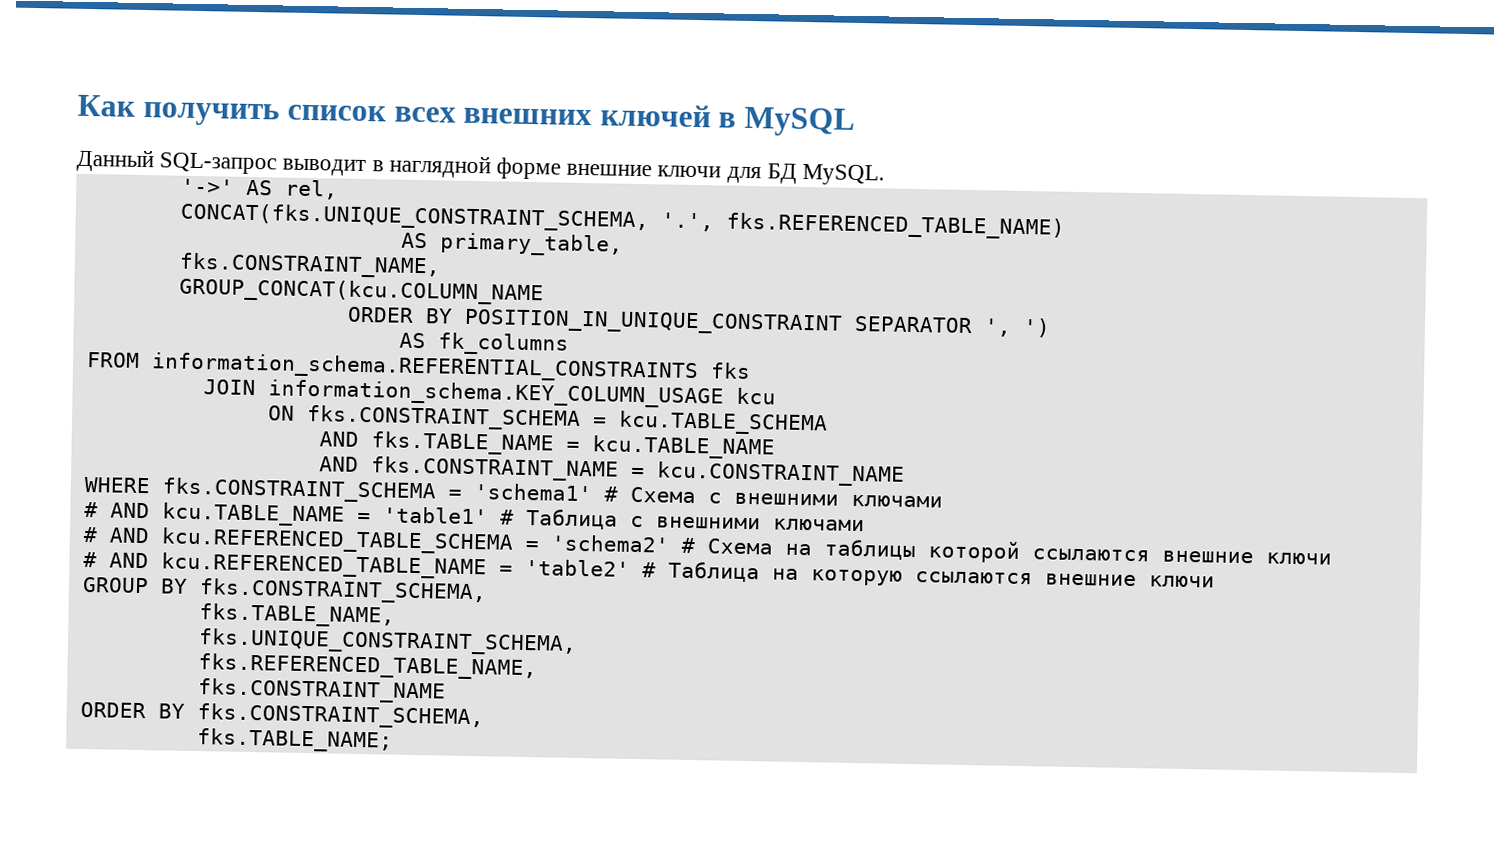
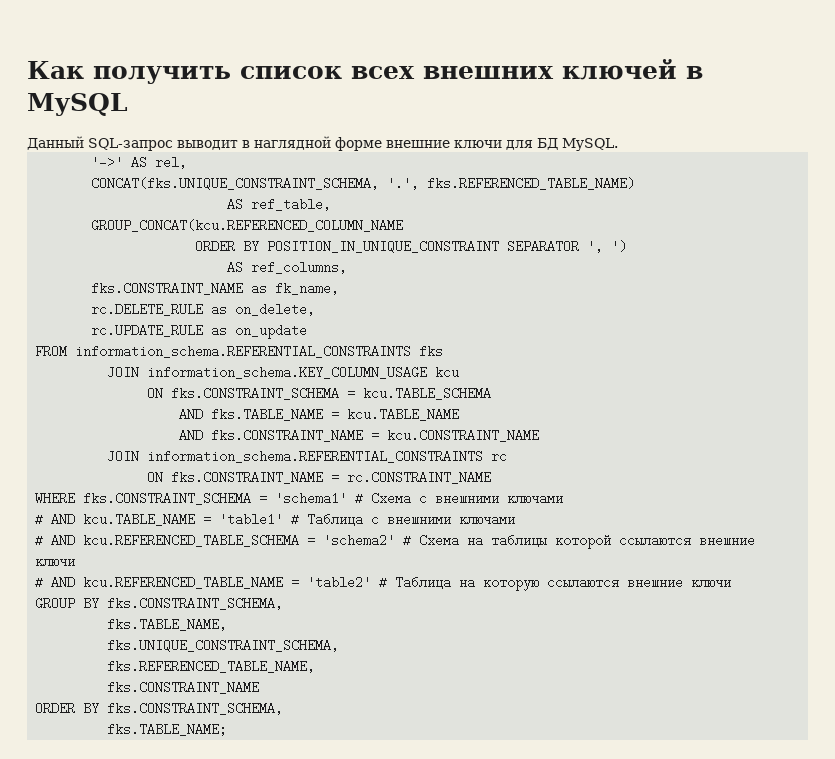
- AS primary_table,
- fks.CONSTRAINT_NAME,
- GROUP_CONCAT(kcu.COLUMN_NAME
+ AS ref_table,
+ GROUP_CONCAT(kcu.REFERENCED_COLUMN_NAME
- AS fk_columns
+ AS ref_columns,
+ fks.CONSTRAINT_NAME as fk_name,
+ rc.DELETE_RULE as on_delete,
+ rc.UPDATE_RULE as on_update
+ JOIN information_schema.REFERENTIAL_CONSTRAINTS rc
+ ON fks.CONSTRAINT_NAME = rc.CONSTRAINT_NAME

